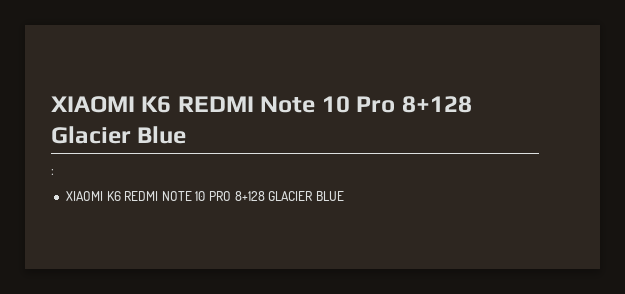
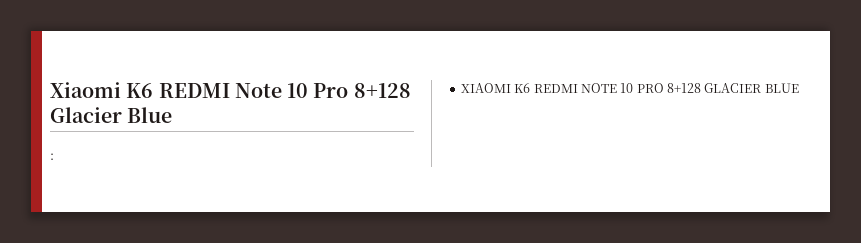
- XIAOMI K6 REDMI Note 10 Pro 8+128 Glacier Blue
+ Xiaomi K6 REDMI Note 10 Pro 8+128 Glacier Blue

